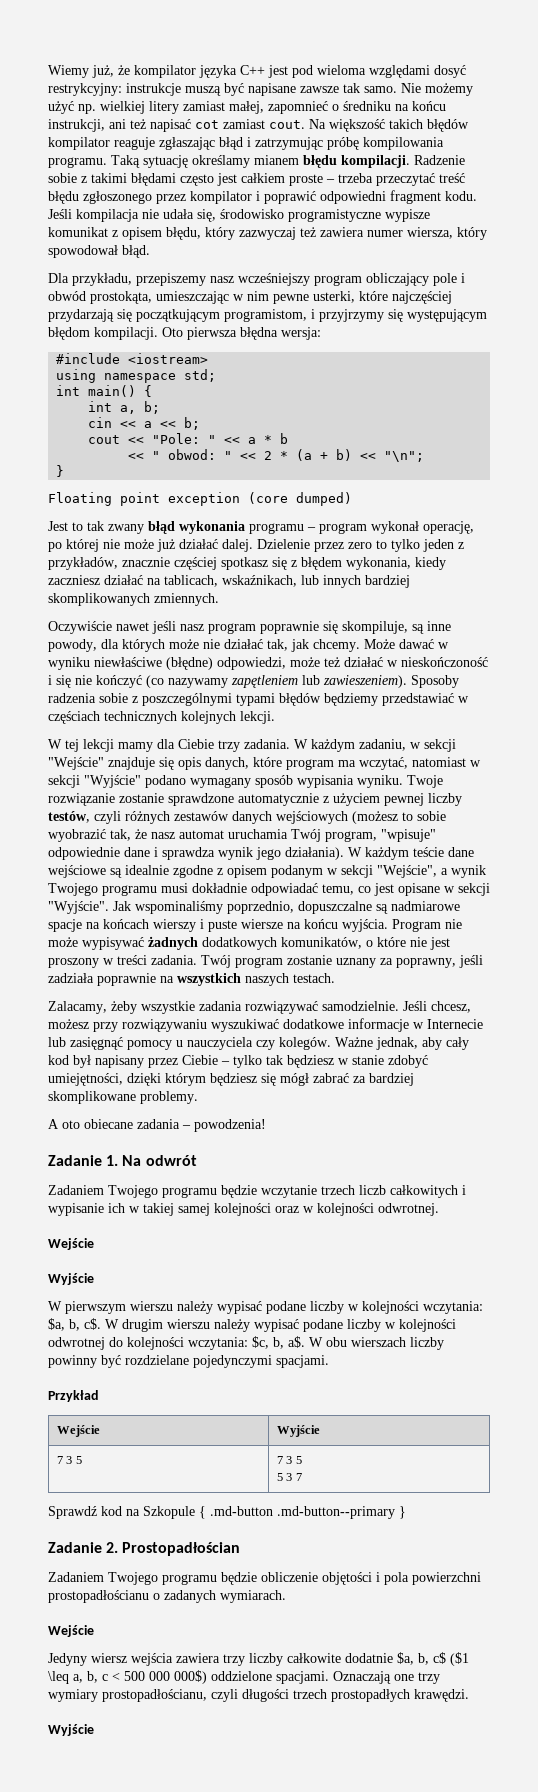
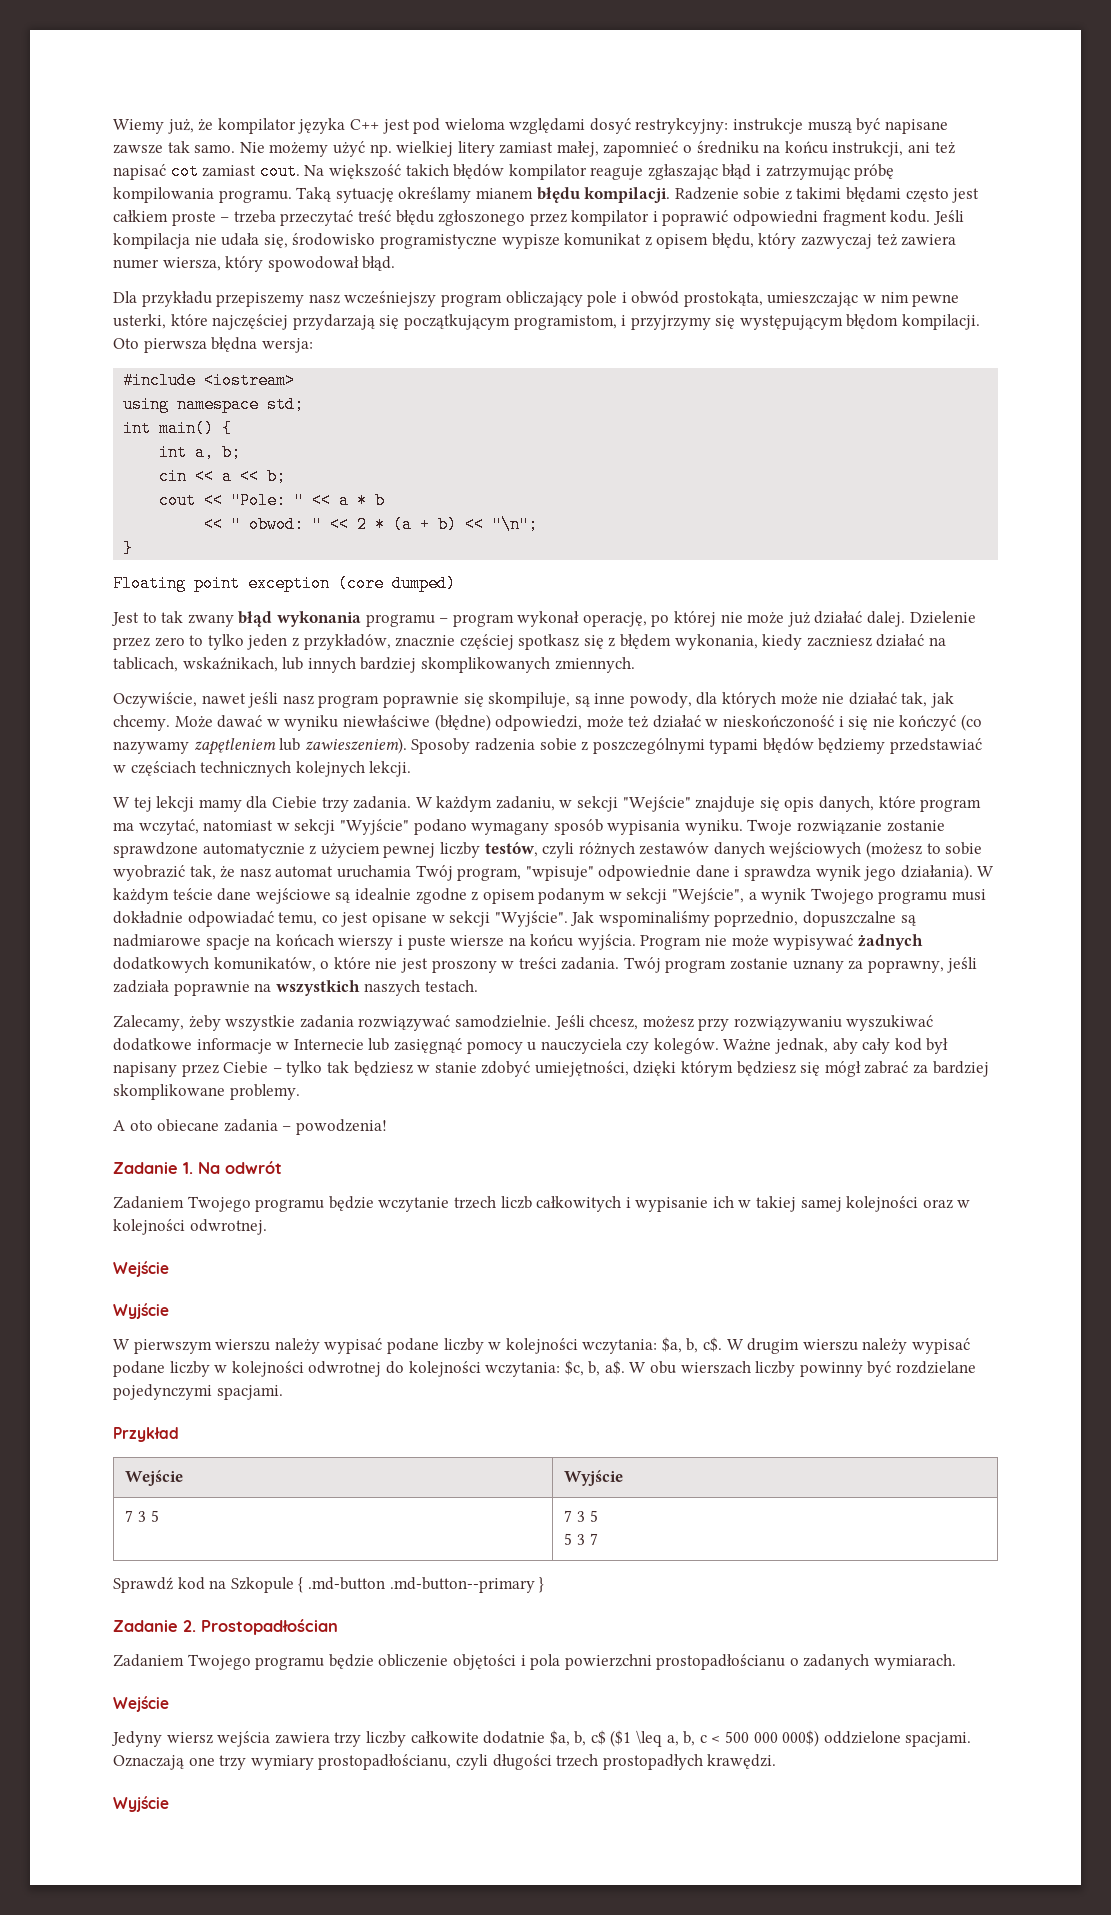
- Dla przykładu, przepiszemy nasz wcześniejszy program obliczający pole i obwód prostokąta, umieszczając w nim pewne usterki, które najczęściej przydarzają się początkującym programistom, i przyjrzymy się występującym błędom kompilacji.
+ Dla przykładu przepiszemy nasz wcześniejszy program obliczający pole i obwód prostokąta, umieszczając w nim pewne usterki, które najczęściej przydarzają się początkującym programistom, i przyjrzymy się występującym błędom kompilacji.
- Oczywiście nawet jeśli nasz program poprawnie się skompiluje, są inne powody, dla których może nie działać tak, jak chcemy.
+ Oczywiście, nawet jeśli nasz program poprawnie się skompiluje, są inne powody, dla których może nie działać tak, jak chcemy.
- Zalacamy, żeby wszystkie zadania rozwiązywać samodzielnie.
+ Zalecamy, żeby wszystkie zadania rozwiązywać samodzielnie.

